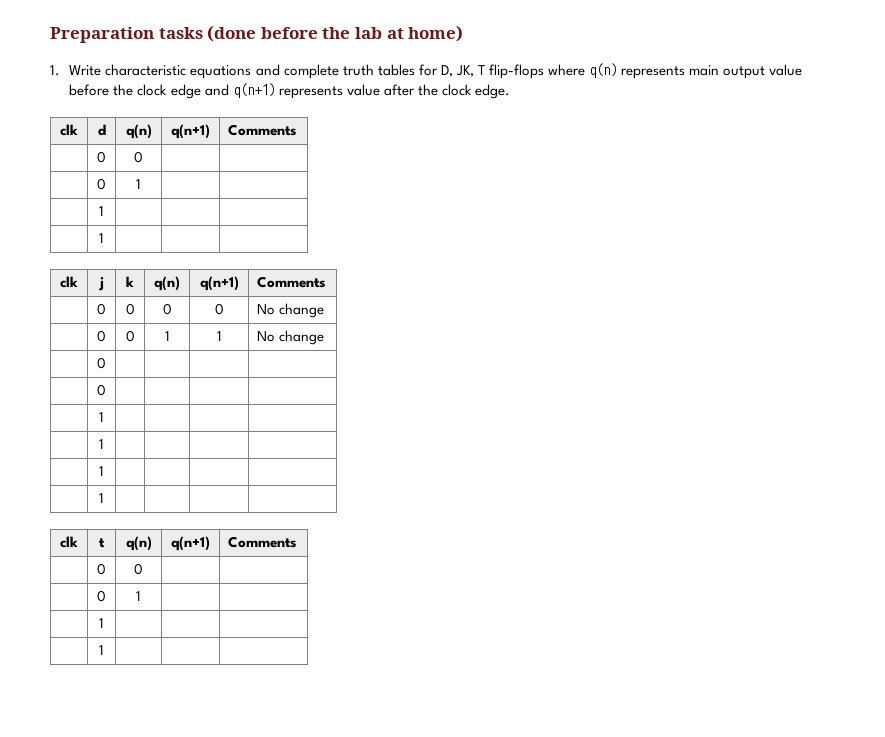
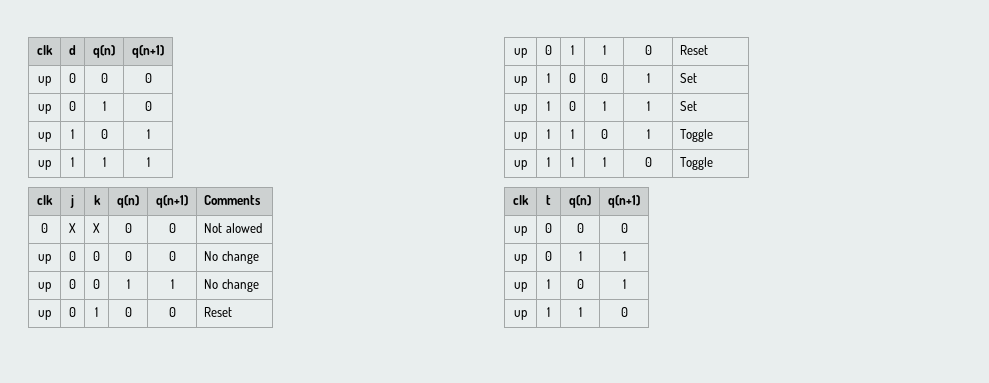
- Preparation tasks (done before the lab at home)
- 1. Write characteristic equations and complete truth tables for D, JK, T flip-flops where q(n) represents main output value before the clock edge and q(n+1) represents value after the clock edge.
- clk | d | q(n) | q(n+1) | Comments
- | 0 | 0 | |
- | 0 | 1 | |
- | 1 | | |
- | 1 | | |
+ clk | d | q(n) | q(n+1)
+ up | 0 | 0 | 0
+ up | 0 | 1 | 0
+ up | 1 | 0 | 1
+ up | 1 | 1 | 1
- | 0 | 0 | 0 | 0 | No change
+ 0 | X | X | 0 | 0 | Not alowed
+ up | 0 | 0 | 0 | 0 | No change
- | 0 | 0 | 1 | 1 | No change
- | 0 | | | |
- | 0 | | | |
- | 1 | | | |
- | 1 | | | |
- | 1 | | | |
- | 1 | | | |
+ up | 0 | 0 | 1 | 1 | No change
+ up | 0 | 1 | 0 | 0 | Reset
+ up | 0 | 1 | 1 | 0 | Reset
+ up | 1 | 0 | 0 | 1 | Set
+ up | 1 | 0 | 1 | 1 | Set
+ up | 1 | 1 | 0 | 1 | Toggle
+ up | 1 | 1 | 1 | 0 | Toggle
- clk | t | q(n) | q(n+1) | Comments
- | 0 | 0 | |
- | 0 | 1 | |
- | 1 | | |
- | 1 | | |
+ clk | t | q(n) | q(n+1)
+ up | 0 | 0 | 0
+ up | 0 | 1 | 1
+ up | 1 | 0 | 1
+ up | 1 | 1 | 0

